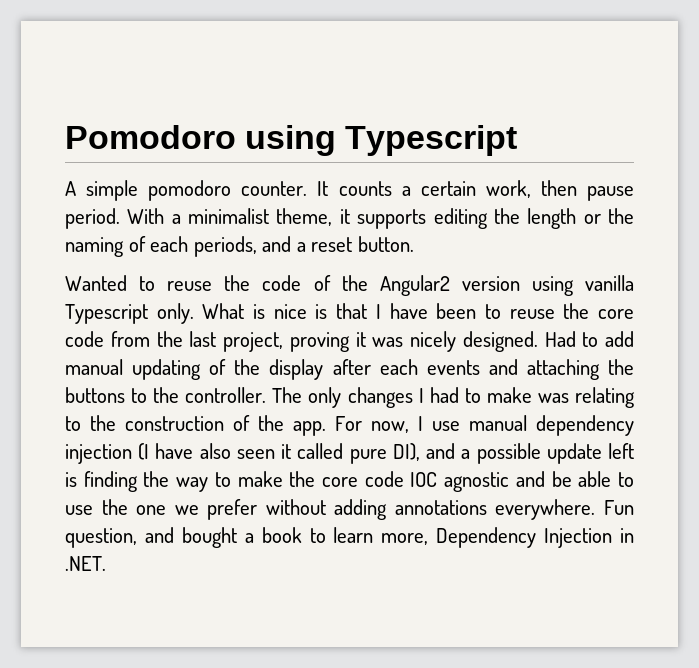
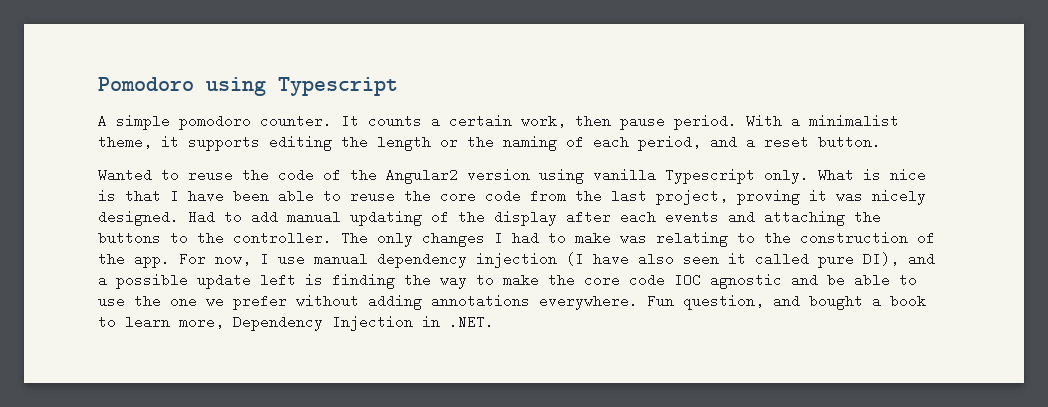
- With a minimalist theme, it supports editing the length or the naming of each periods, and a reset button.
+ With a minimalist theme, it supports editing the length or the naming of each period, and a reset button.
- What is nice is that I have been to reuse the core code from the last project, proving it was nicely designed.
+ What is nice is that I have been able to reuse the core code from the last project, proving it was nicely designed.

